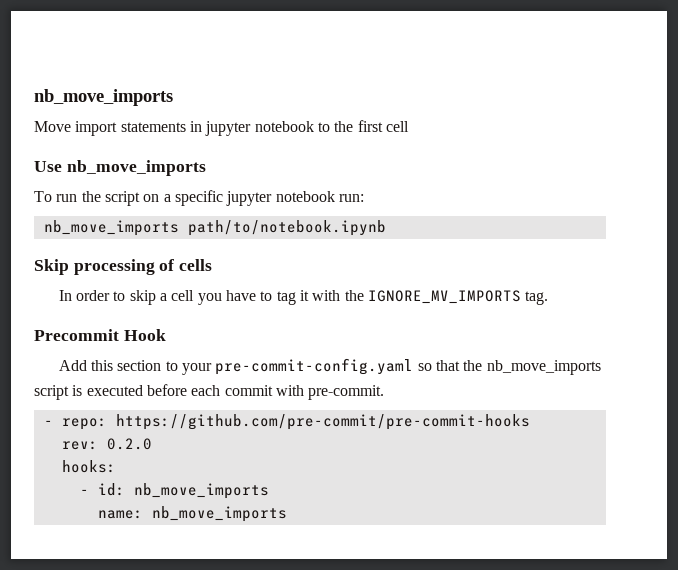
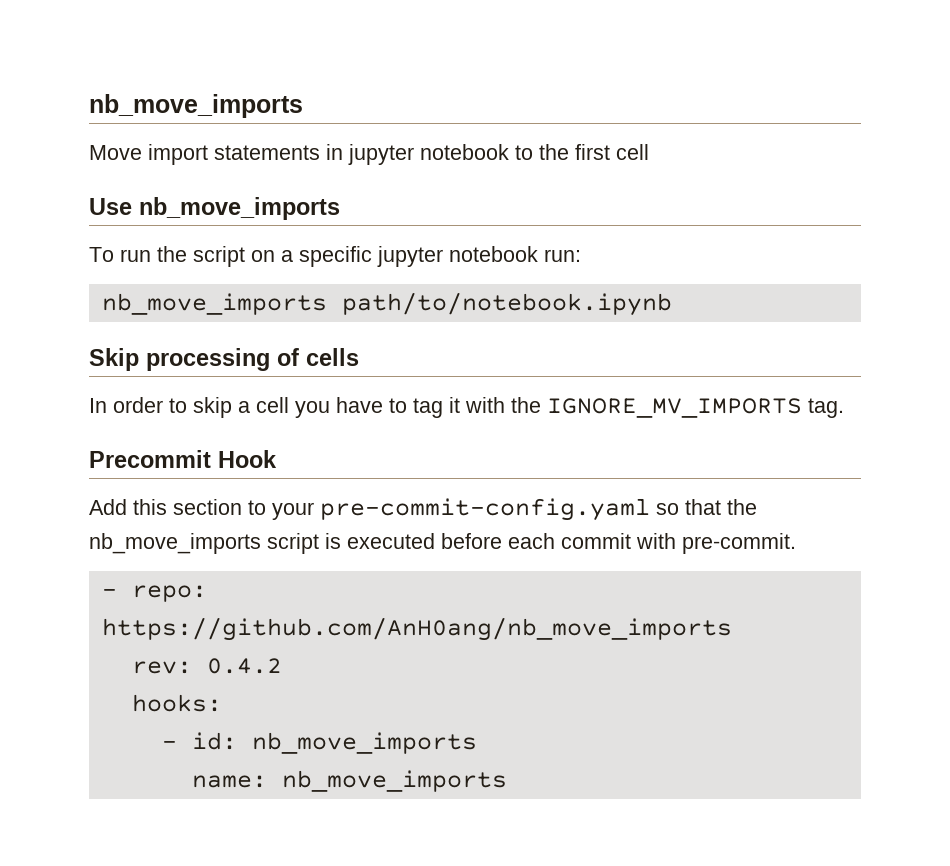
- - repo: https://github.com/pre-commit/pre-commit-hooks
+ - repo: https://github.com/AnH0ang/nb_move_imports
- rev: 0.2.0
+ rev: 0.4.2

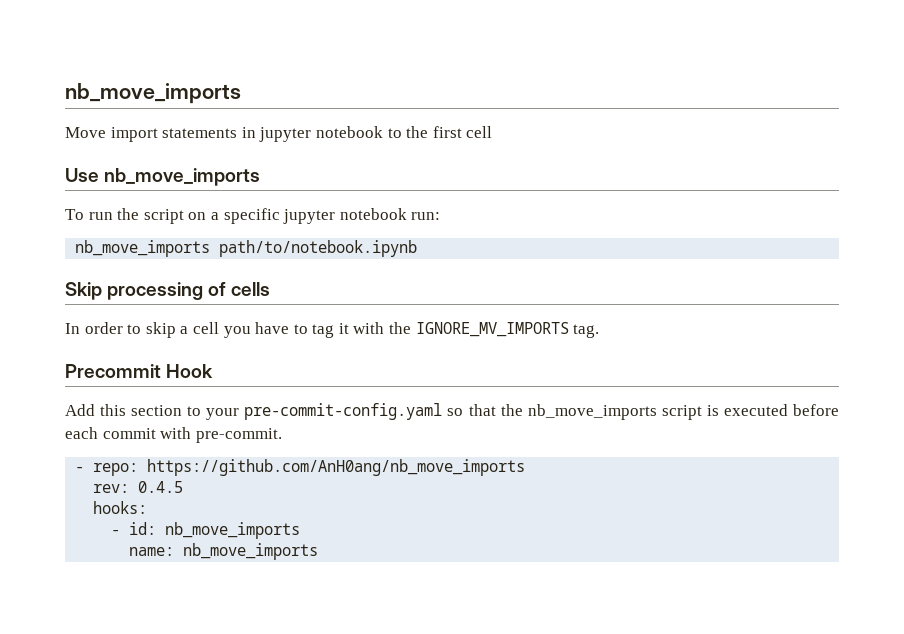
- rev: 0.4.2
+ rev: 0.4.5

